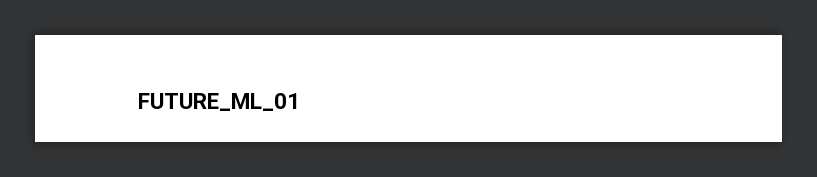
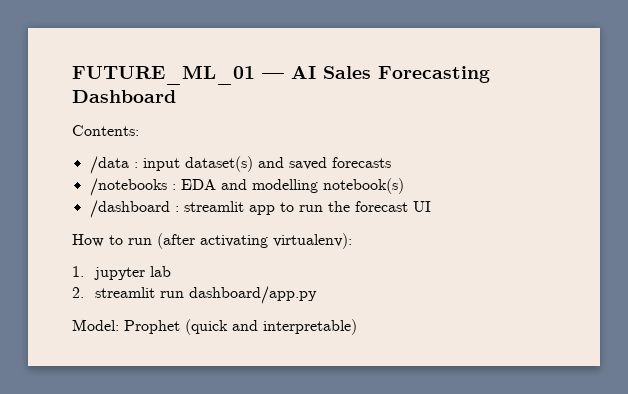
- FUTURE_ML_01
+ FUTURE_ML_01 — AI Sales Forecasting Dashboard
+ Contents:
+ /data : input dataset(s) and saved forecasts
+ /notebooks : EDA and modelling notebook(s)
+ /dashboard : streamlit app to run the forecast UI
+ How to run (after activating virtualenv):
+ 1. jupyter lab
+ 2. streamlit run dashboard/app.py
+ Model: Prophet (quick and interpretable)

